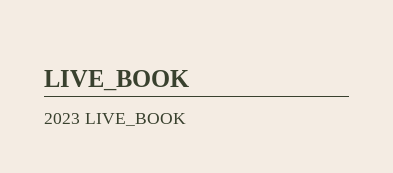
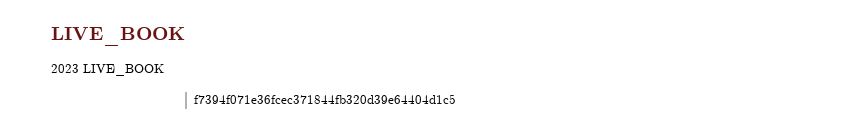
+ f7394f071e36fcec371844fb320d39e64404d1c5

